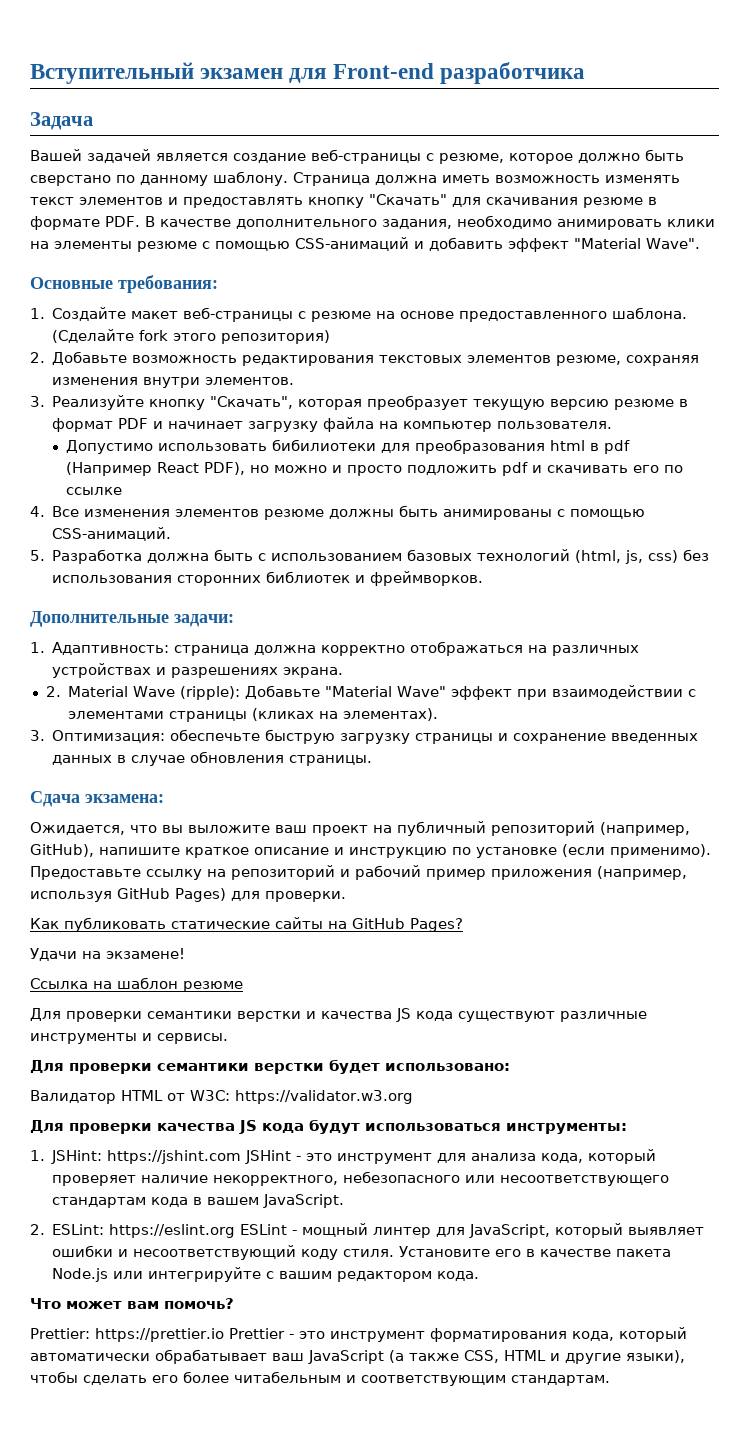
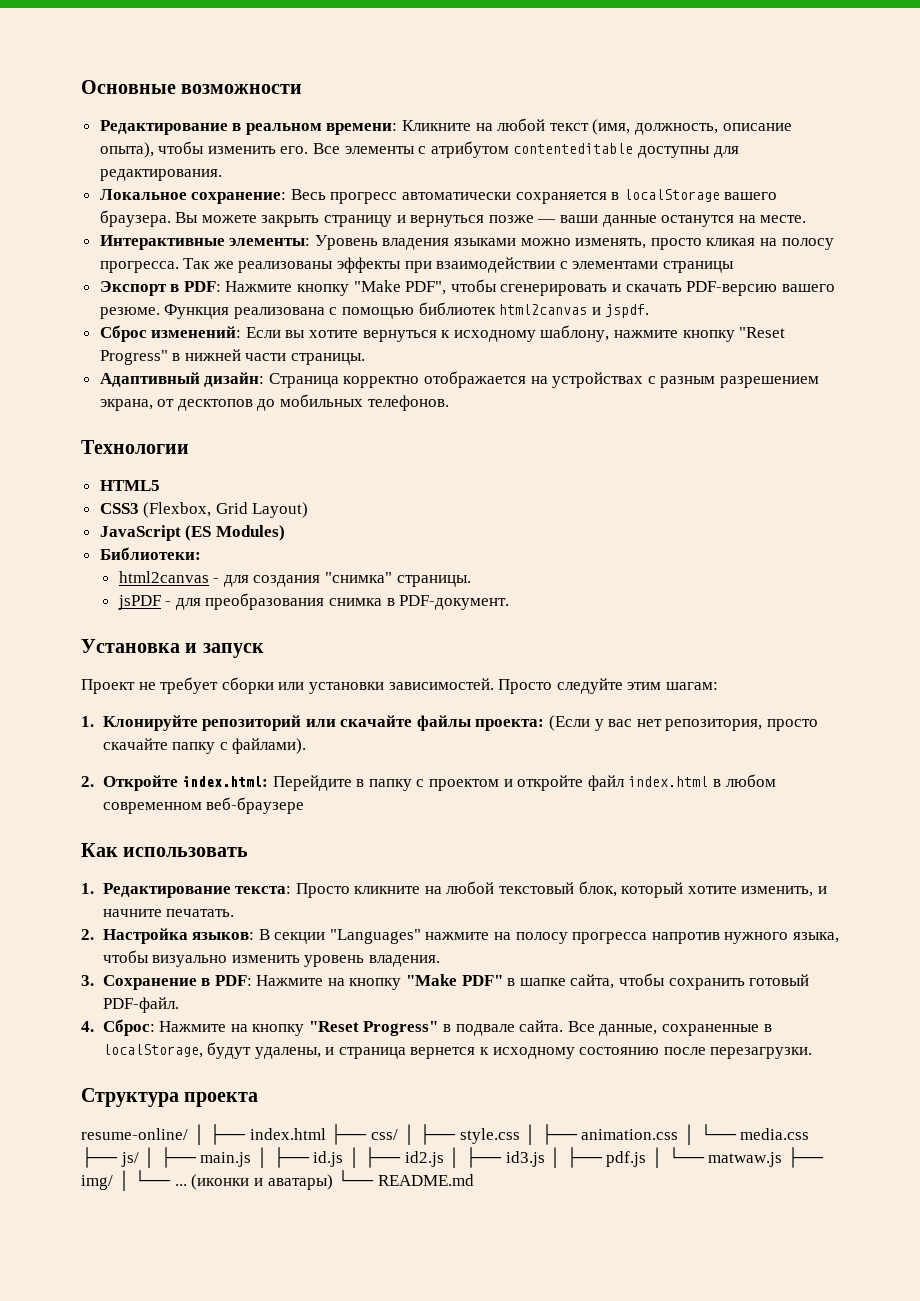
- Вступительный экзамен для Front-end разработчика
- Задача
- Вашей задачей является создание веб-страницы с резюме, которое должно быть сверстано по данному шаблону. Страница должна иметь возможность изменять текст элементов и предоставлять кнопку "Скачать" для скачивания резюме в формате PDF. В качестве дополнительного задания, необходимо анимировать клики на элементы резюме с помощью CSS-анимаций и добавить эффект "Material Wave".
- Основные требования:
- 1. Создайте макет веб-страницы с резюме на основе предоставленного шаблона. (Сделайте fork этого репозитория)
- 2. Добавьте возможность редактирования текстовых элементов резюме, сохраняя изменения внутри элементов.
- 3. Реализуйте кнопку "Скачать", которая преобразует текущую версию резюме в формат PDF и начинает загрузку файла на компьютер пользователя.
- Допустимо использовать бибилиотеки для преобразования html в pdf (Например React PDF), но можно и просто подложить pdf и скачивать его по ссылке
- 4. Все изменения элементов резюме должны быть анимированы с помощью CSS-анимаций.
- 5. Разработка должна быть с использованием базовых технологий (html, js, css) без использования сторонних библиотек и фреймворков.
- Дополнительные задачи:
- 1. Адаптивность: страница должна корректно отображаться на различных устройствах и разрешениях экрана.
- 2. Material Wave (ripple): Добавьте "Material Wave" эффект при взаимодействии с элементами страницы (кликах на элементах).
- 3. Оптимизация: обеспечьте быструю загрузку страницы и сохранение введенных данных в случае обновления страницы.
- Сдача экзамена:
- Ожидается, что вы выложите ваш проект на публичный репозиторий (например, GitHub), напишите краткое описание и инструкцию по установке (если применимо). Предоставьте ссылку на репозиторий и рабочий пример приложения (например, используя GitHub Pages) для проверки.
- Как публиковать статические сайты на GitHub Pages?
- Удачи на экзамене!
- Ссылка на шаблон резюме
- Для проверки семантики верстки и качества JS кода существуют различные инструменты и сервисы.
- Для проверки семантики верстки будет использовано:
- Валидатор HTML от W3C: https://validator.w3.org
- Для проверки качества JS кода будут использоваться инструменты:
- 1. JSHint: https://jshint.com JSHint - это инструмент для анализа кода, который проверяет наличие некорректного, небезопасного или несоответствующего стандартам кода в вашем JavaScript.
- 2. ESLint: https://eslint.org ESLint - мощный линтер для JavaScript, который выявляет ошибки и несоответствующий коду стиля. Установите его в качестве пакета Node.js или интегрируйте с вашим редактором кода.
- Что может вам помочь?
- Prettier: https://prettier.io Prettier - это инструмент форматирования кода, который автоматически обрабатывает ваш JavaScript (а также CSS, HTML и другие языки), чтобы сделать его более читабельным и соответствующим стандартам.
+ Основные возможности
+ Редактирование в реальном времени: Кликните на любой текст (имя, должность, описание опыта), чтобы изменить его. Все элементы с атрибутом contenteditable доступны для редактирования.
+ Локальное сохранение: Весь прогресс автоматически сохраняется в localStorage вашего браузера. Вы можете закрыть страницу и вернуться позже — ваши данные останутся на месте.
+ Интерактивные элементы: Уровень владения языками можно изменять, просто кликая на полосу прогресса. Так же реализованы эффекты при взаимодействии с элементами страницы
+ Экспорт в PDF: Нажмите кнопку "Make PDF", чтобы сгенерировать и скачать PDF-версию вашего резюме. Функция реализована с помощью библиотек html2canvas и jspdf.
+ Сброс изменений: Если вы хотите вернуться к исходному шаблону, нажмите кнопку "Reset Progress" в нижней части страницы.
+ Адаптивный дизайн: Страница корректно отображается на устройствах с разным разрешением экрана, от десктопов до мобильных телефонов.
+ Технологии
+ HTML5
+ CSS3 (Flexbox, Grid Layout)
+ JavaScript (ES Modules)
+ Библиотеки:
+ html2canvas - для создания "снимка" страницы.
+ jsPDF - для преобразования снимка в PDF-документ.
+ Установка и запуск
+ Проект не требует сборки или установки зависимостей. Просто следуйте этим шагам:
+ 1. Клонируйте репозиторий или скачайте файлы проекта: (Если у вас нет репозитория, просто скачайте папку с файлами).
+ 2. Откройте index.html: Перейдите в папку с проектом и откройте файл index.html в любом современном веб-браузере
+ Как использовать
+ 1. Редактирование текста: Просто кликните на любой текстовый блок, который хотите изменить, и начните печатать.
+ 2. Настройка языков: В секции "Languages" нажмите на полосу прогресса напротив нужного языка, чтобы визуально изменить уровень владения.
+ 3. Сохранение в PDF: Нажмите на кнопку "Make PDF" в шапке сайта, чтобы сохранить готовый PDF-файл.
+ 4. Сброс: Нажмите на кнопку "Reset Progress" в подвале сайта. Все данные, сохраненные в localStorage, будут удалены, и страница вернется к исходному состоянию после перезагрузки.
+ Структура проекта
+ resume-online/ │ ├── index.html ├── css/ │ ├── style.css │ ├── animation.css │ └── media.css ├── js/ │ ├── main.js │ ├── id.js │ ├── id2.js │ ├── id3.js │ ├── pdf.js │ └── matwaw.js ├── img/ │ └── ... (иконки и аватары) └── README.md

